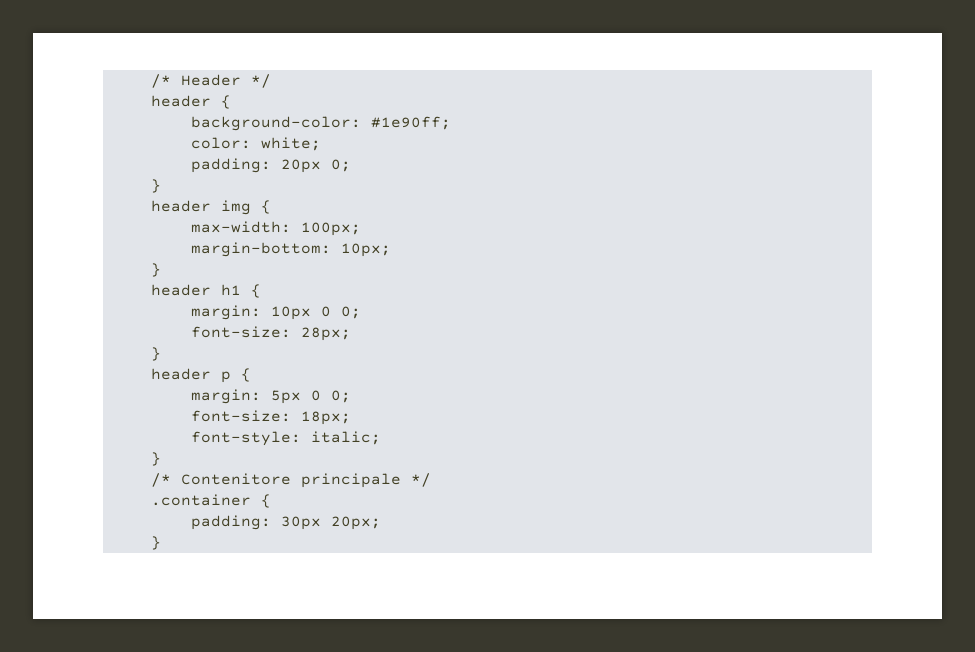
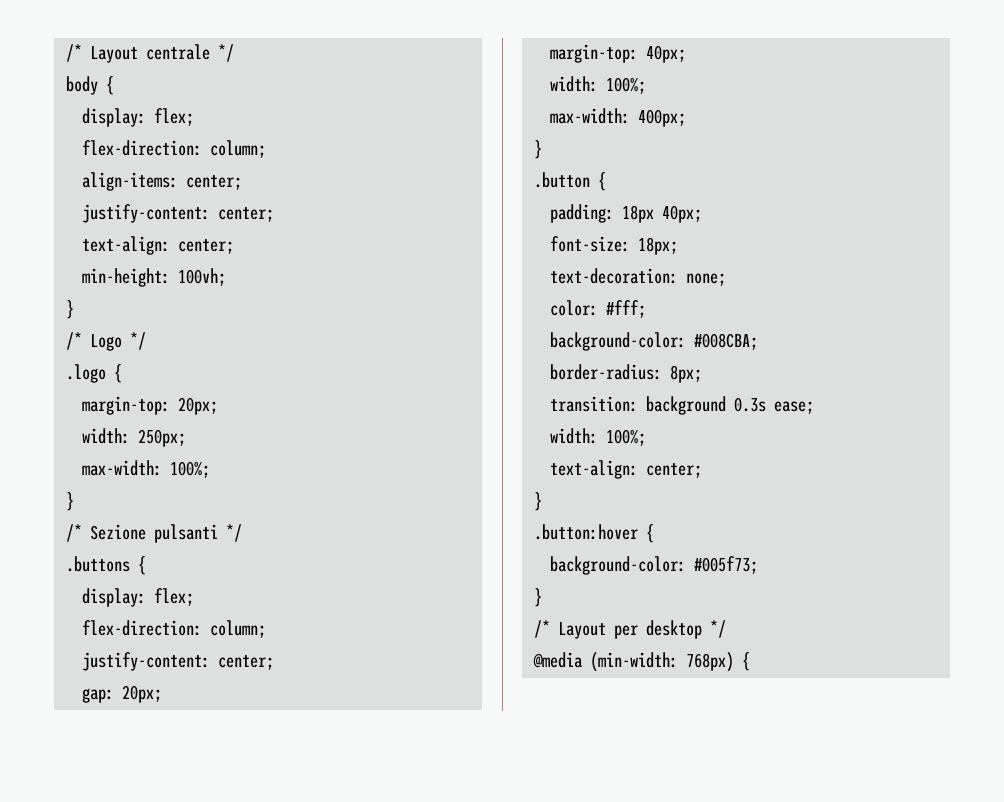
- /* Header */
- header {
- background-color: #1e90ff;
- color: white;
- padding: 20px 0;
+ /* Layout centrale */
+ body {
+ display: flex;
+ flex-direction: column;
+ align-items: center;
+ justify-content: center;
+ text-align: center;
+ min-height: 100vh;
  }
- header img {
- max-width: 100px;
- margin-bottom: 10px;
+ /* Logo */
+ .logo {
+ margin-top: 20px;
+ width: 250px;
+ max-width: 100%;
  }
- header h1 {
- margin: 10px 0 0;
- font-size: 28px;
+ /* Sezione pulsanti */
+ .buttons {
+ display: flex;
+ flex-direction: column;
+ justify-content: center;
+ gap: 20px;
+ margin-top: 40px;
+ width: 100%;
+ max-width: 400px;
  }
- header p {
- margin: 5px 0 0;
+ .button {
+ padding: 18px 40px;
  font-size: 18px;
- font-style: italic;
+ text-decoration: none;
+ color: #fff;
+ background-color: #008CBA;
+ border-radius: 8px;
+ transition: background 0.3s ease;
+ width: 100%;
+ text-align: center;
  }
- /* Contenitore principale */
- .container {
- padding: 30px 20px;
+ .button:hover {
+ background-color: #005f73;
  }
+ /* Layout per desktop */
+ @media (min-width: 768px) {

